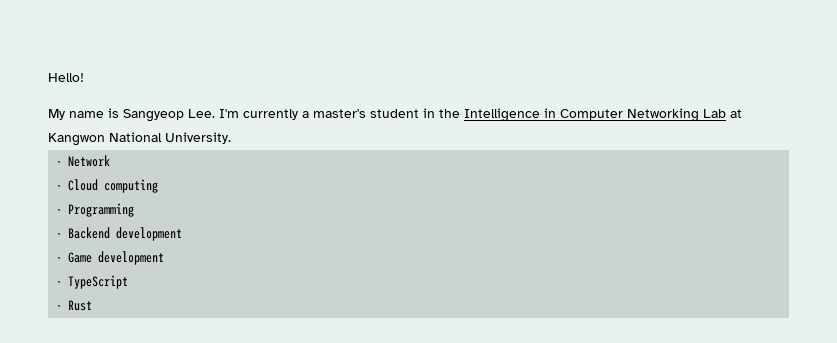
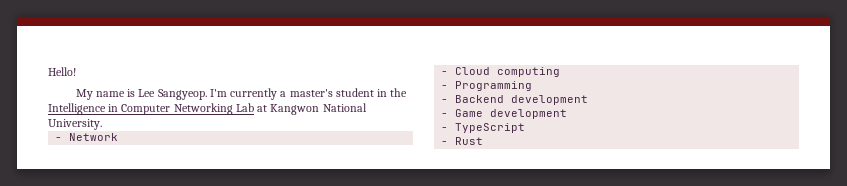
- My name is Sangyeop Lee. I'm currently a master's student in the Intelligence in Computer Networking Lab at Kangwon National University.
+ My name is Lee Sangyeop. I'm currently a master's student in the Intelligence in Computer Networking Lab at Kangwon National University.

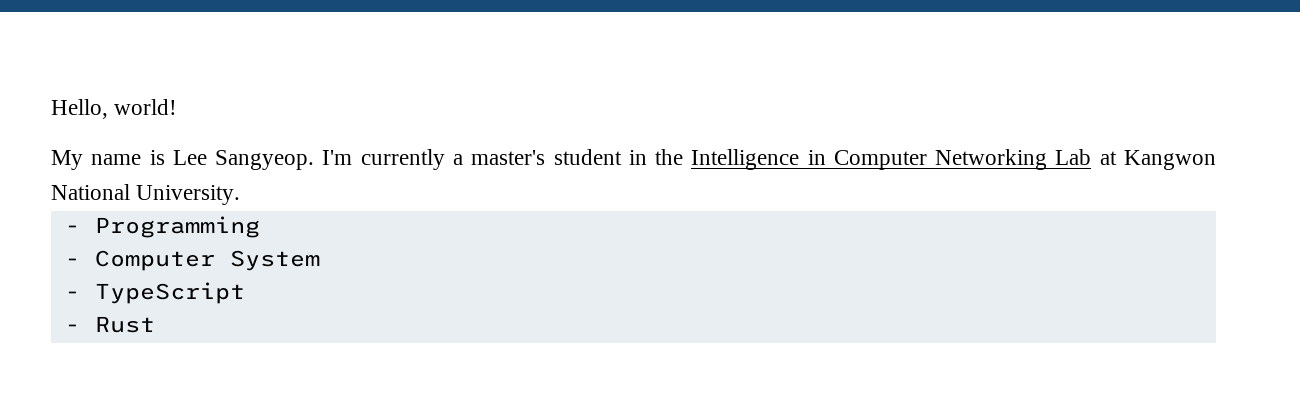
- Hello!
+ Hello, world!
- - Network
- - Cloud computing
  - Programming
- - Backend development
- - Game development
+ - Computer System

